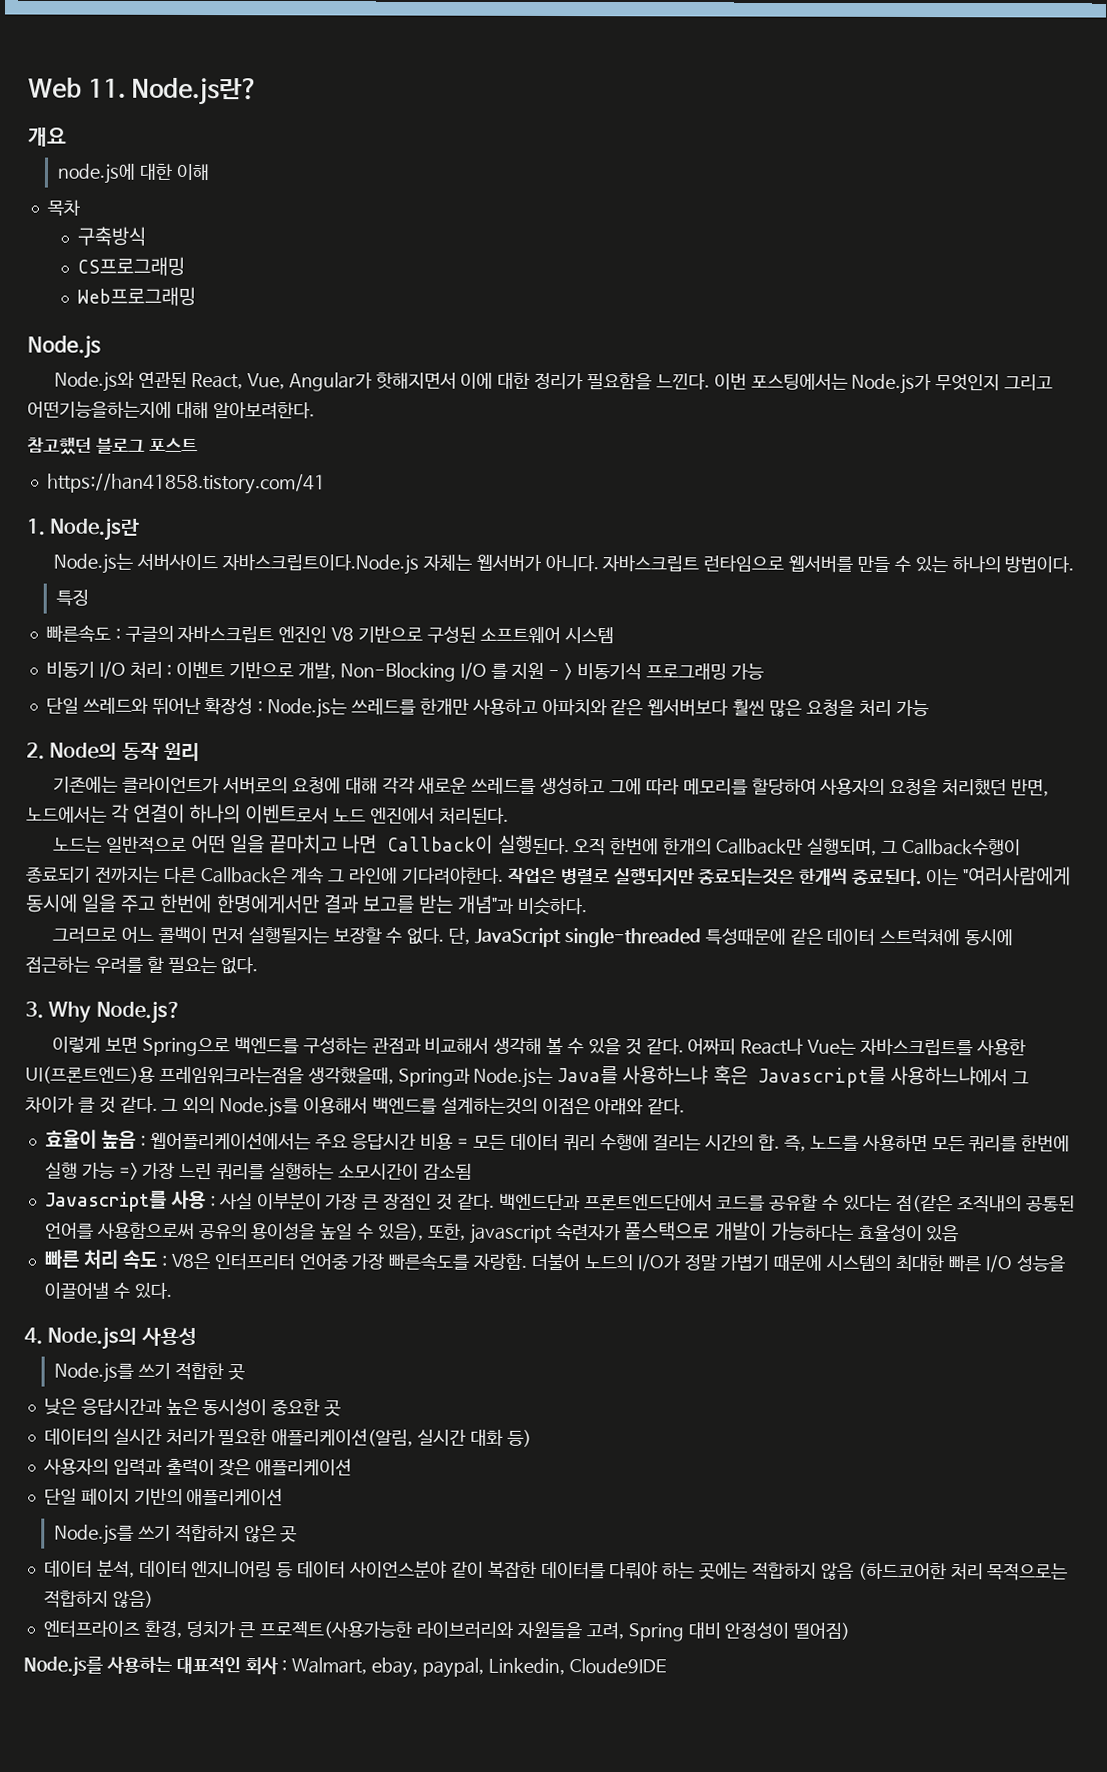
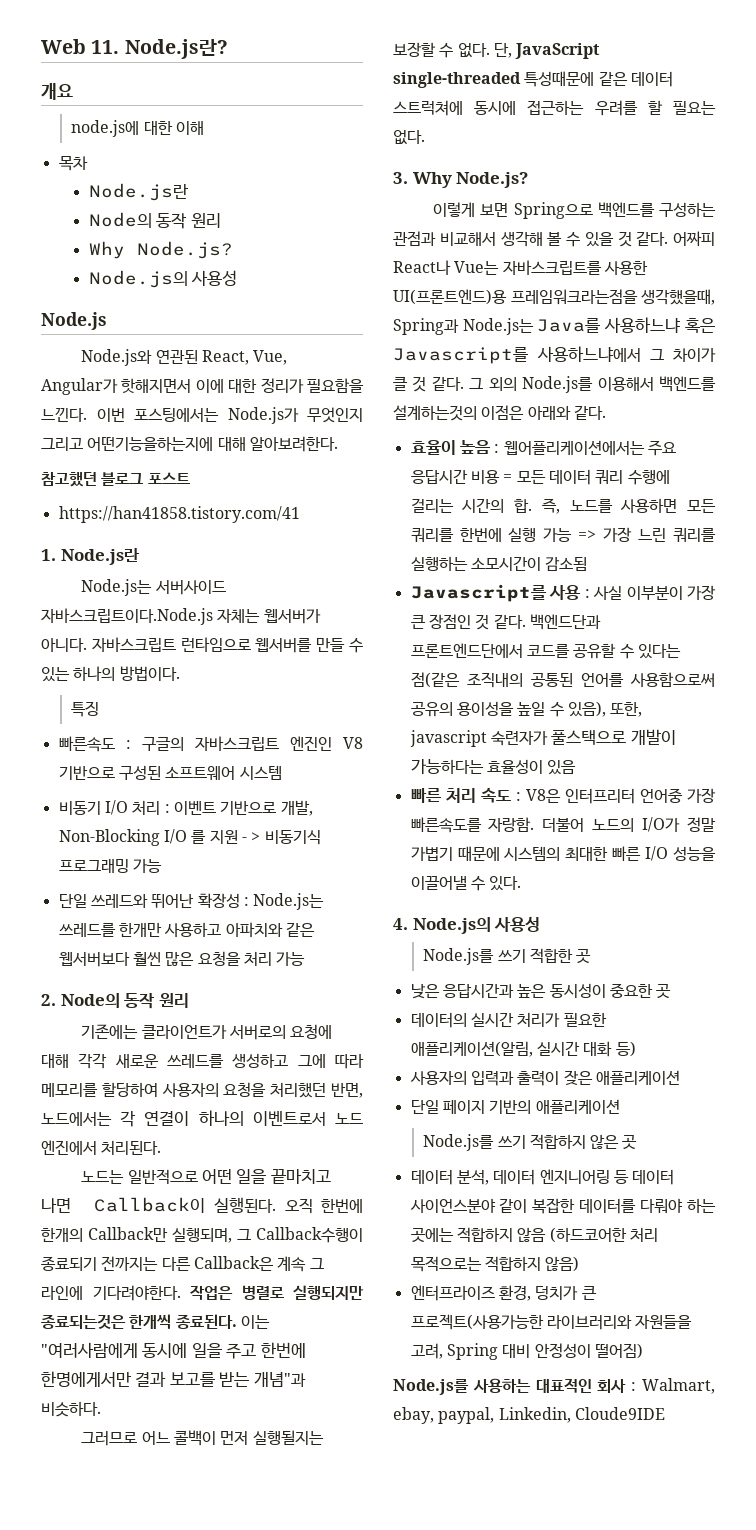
  목차
- 구축방식
- CS프로그래밍
- Web프로그래밍
+ Node.js란
+ Node의 동작 원리
+ Why Node.js?
+ Node.js의 사용성

